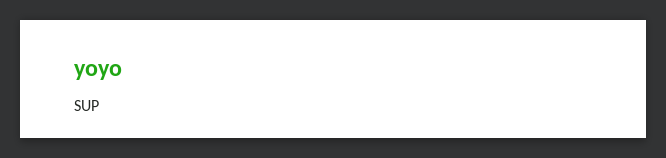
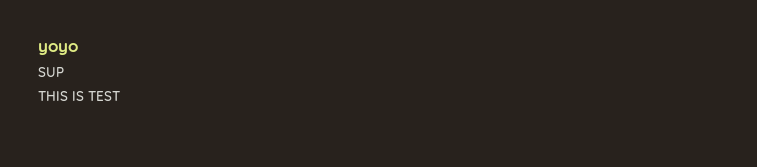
+ THIS IS TEST

